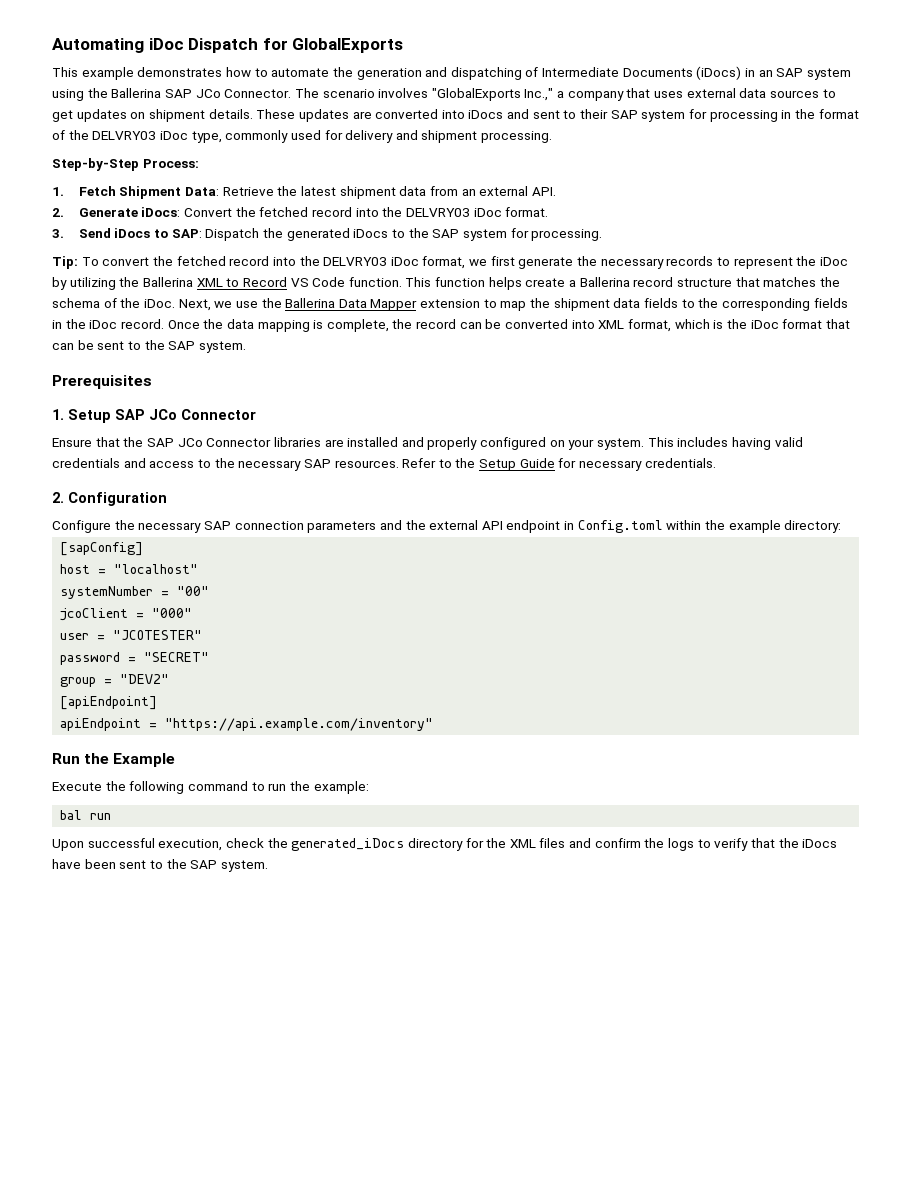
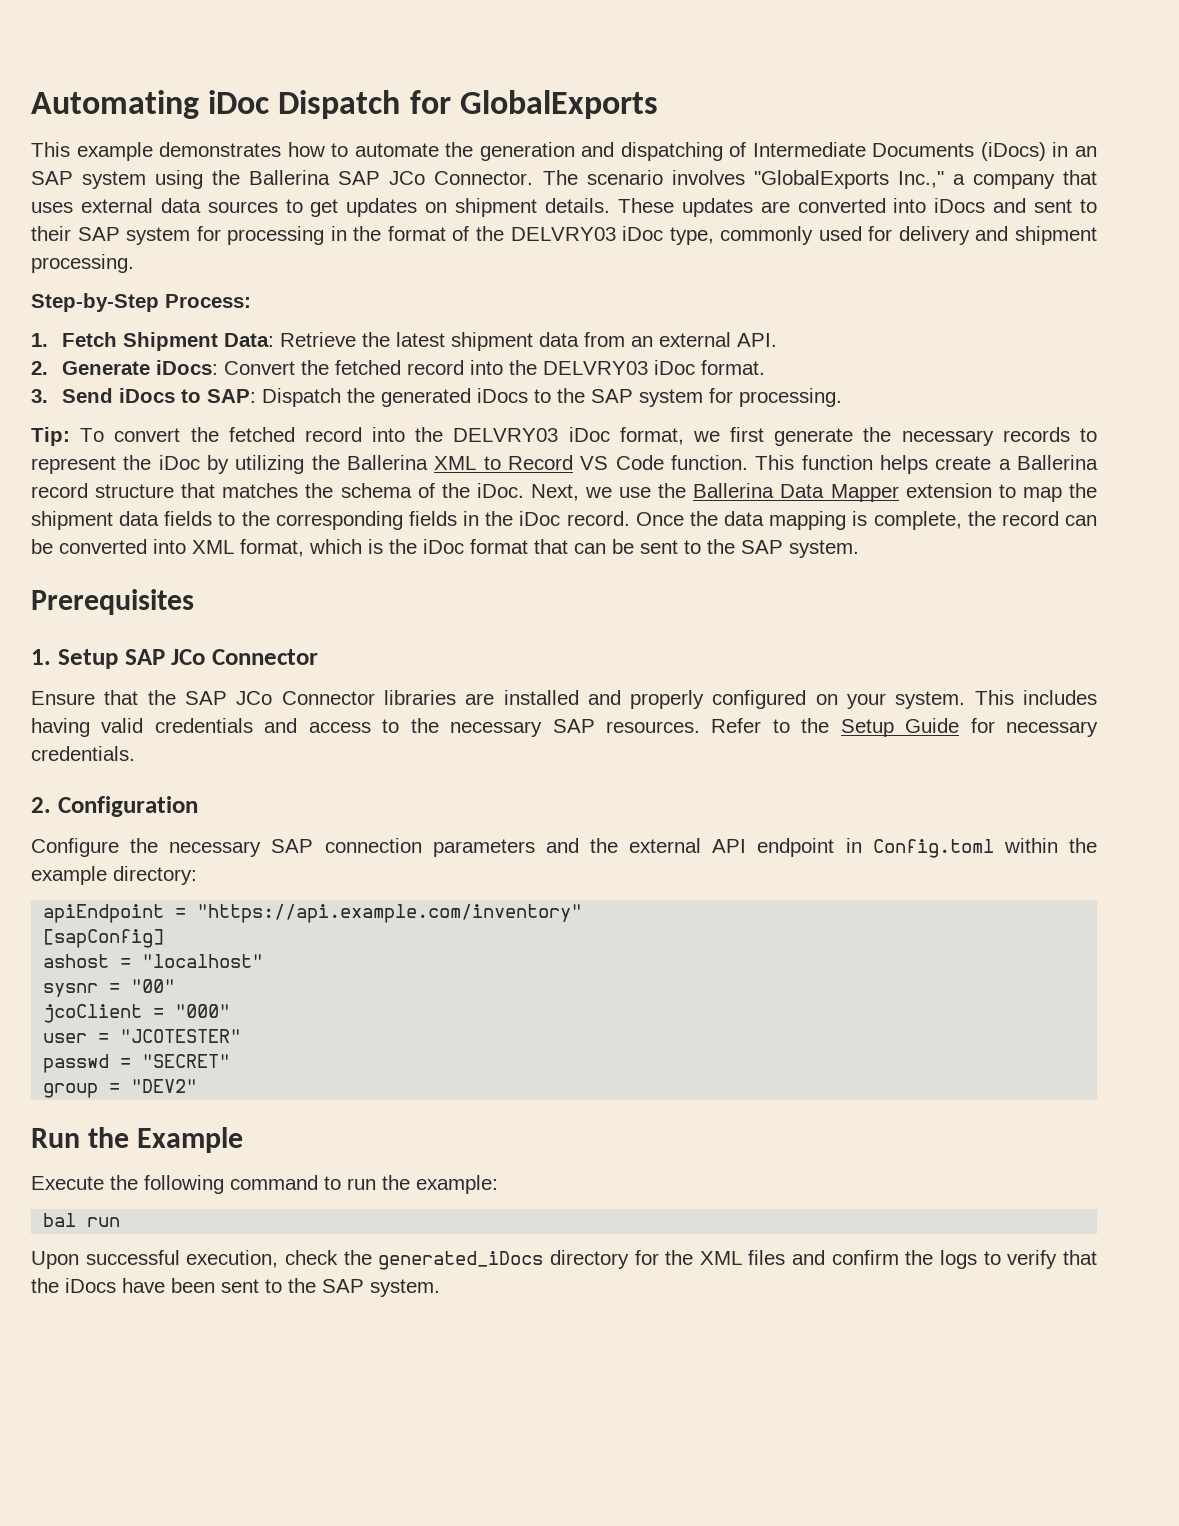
+ apiEndpoint = "https://api.example.com/inventory"
- host = "localhost"
+ ashost = "localhost"
- systemNumber = "00"
+ sysnr = "00"
- password = "SECRET"
+ passwd = "SECRET"
- [apiEndpoint]
- apiEndpoint = "https://api.example.com/inventory"

